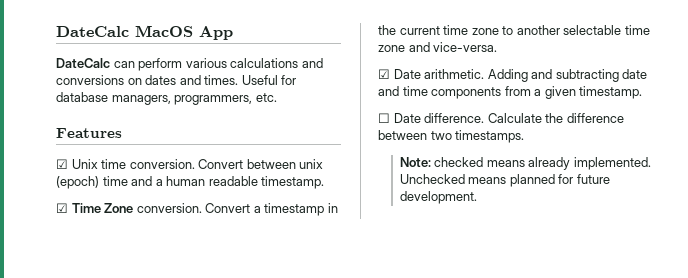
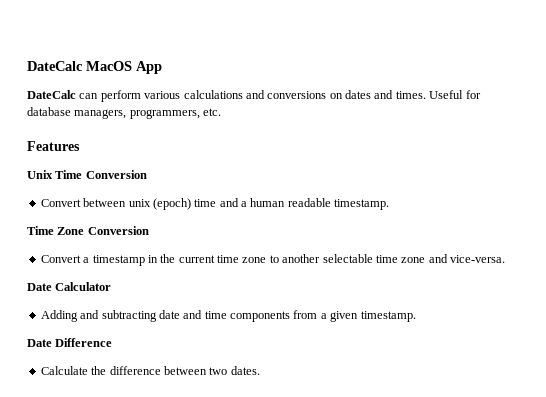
- ☑ Unix time conversion. Convert between unix (epoch) time and a human readable timestamp.
+ Unix Time Conversion
+ Convert between unix (epoch) time and a human readable timestamp.
- ☑ Time Zone conversion. Convert a timestamp in the current time zone to another selectable time zone and vice-versa.
+ Time Zone Conversion
+ Convert a timestamp in the current time zone to another selectable time zone and vice-versa.
- ☑ Date arithmetic. Adding and subtracting date and time components from a given timestamp.
+ Date Calculator
+ Adding and subtracting date and time components from a given timestamp.
- ☐ Date difference. Calculate the difference between two timestamps.
- Note: checked means already implemented. Unchecked means planned for future development.
+ Date Difference
+ Calculate the difference between two dates.

